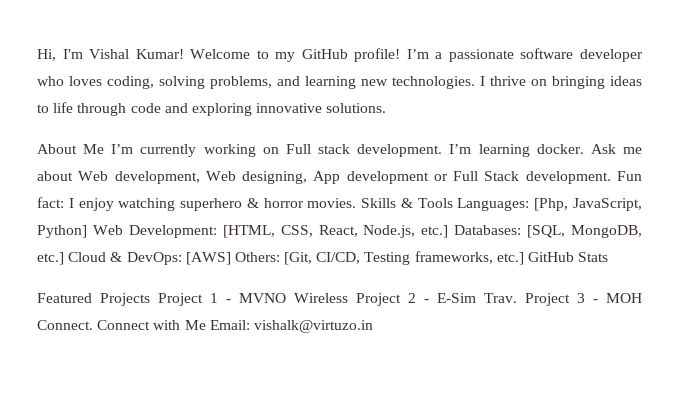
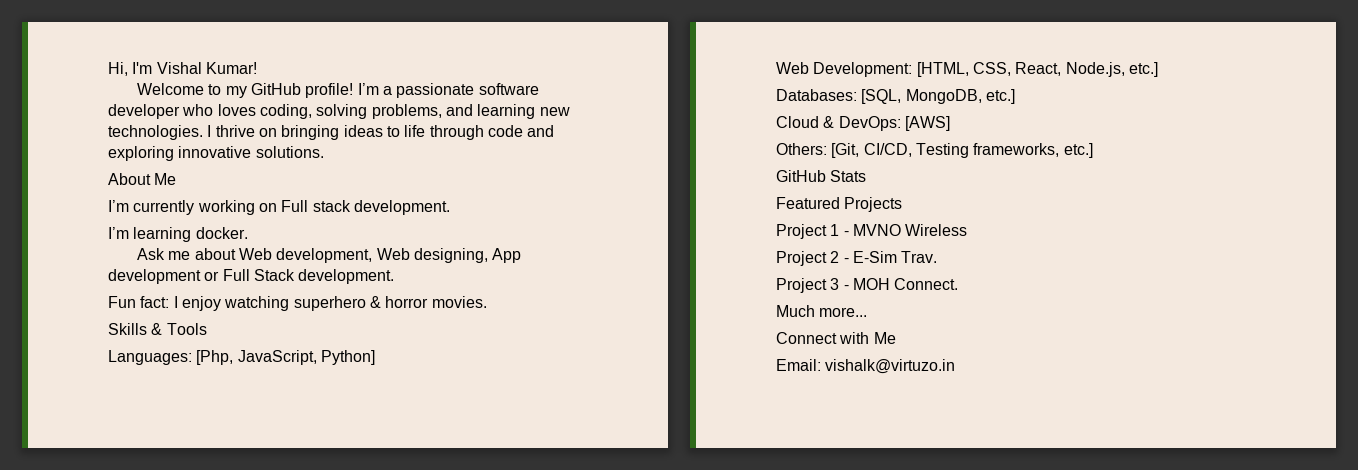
- Hi, I'm Vishal Kumar! Welcome to my GitHub profile!
+ Hi, I'm Vishal Kumar!
+ Welcome to my GitHub profile!
- About Me I’m currently working on Full stack development. I’m learning docker. Ask me about Web development, Web designing, App development or Full Stack development. Fun fact:
+ About Me
+ I’m currently working on Full stack development.
+ I’m learning docker.
+ Ask me about Web development, Web designing, App development or Full Stack development.
+ Fun fact:
- I enjoy watching superhero & horror movies. Skills & Tools Languages:
+ I enjoy watching superhero & horror movies.
+ Skills & Tools
+ Languages:
- [Php, JavaScript, Python] Web Development:
+ [Php, JavaScript, Python]
+ Web Development:
- [HTML, CSS, React, Node.js, etc.] Databases:
+ [HTML, CSS, React, Node.js, etc.]
+ Databases:
- [SQL, MongoDB, etc.] Cloud & DevOps:
+ [SQL, MongoDB, etc.]
+ Cloud & DevOps:
- [AWS] Others:
+ [AWS]
+ Others:
- [Git, CI/CD, Testing frameworks, etc.] GitHub Stats
+ [Git, CI/CD, Testing frameworks, etc.]
+ GitHub Stats
- Featured Projects Project 1 - MVNO Wireless Project 2 - E-Sim Trav. Project 3 - MOH Connect. Connect with Me Email: vishalk@virtuzo.in
+ Featured Projects
+ Project 1 - MVNO Wireless
+ Project 2 - E-Sim Trav.
+ Project 3 - MOH Connect.
+ Much more...
+ Connect with Me
+ Email: vishalk@virtuzo.in

